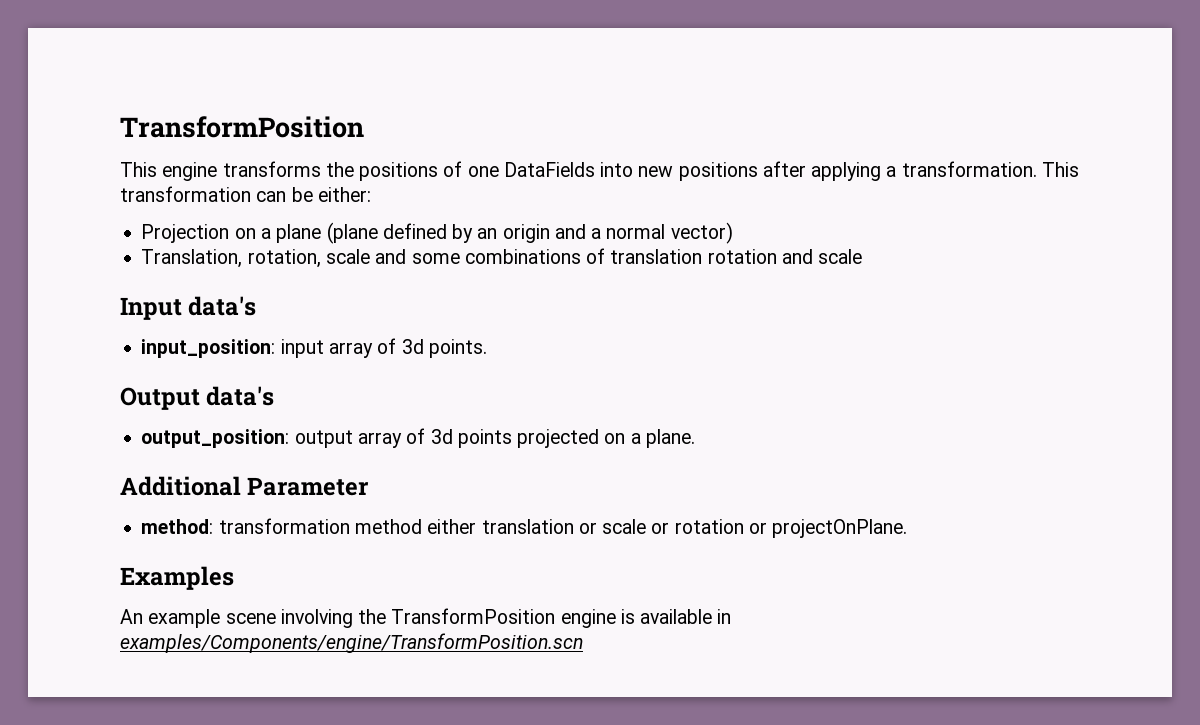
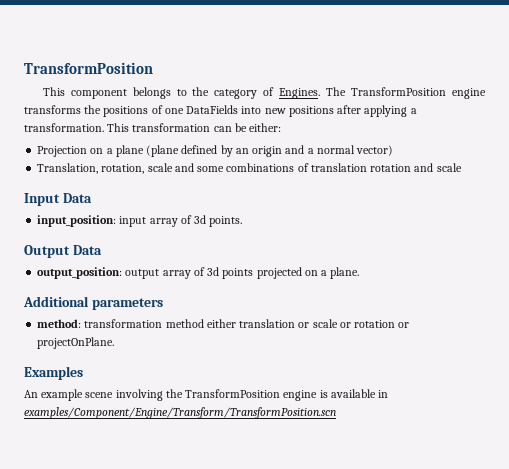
- This engine transforms the positions of one DataFields into new positions after applying a transformation.
+ This component belongs to the category of Engines. The TransformPosition engine transforms the positions of one DataFields into new positions after applying a transformation.
- Input data's
+ Input Data
- Output data's
+ Output Data
- Additional Parameter
+ Additional parameters
- An example scene involving the TransformPosition engine is available in examples/Components/engine/TransformPosition.scn
+ An example scene involving the TransformPosition engine is available in examples/Component/Engine/Transform/TransformPosition.scn

